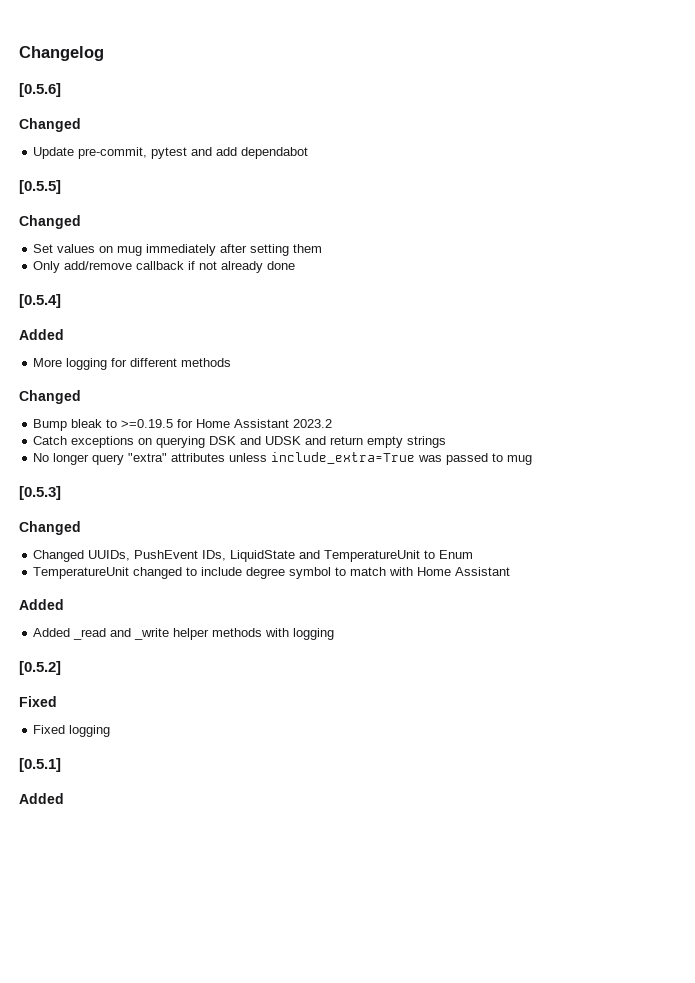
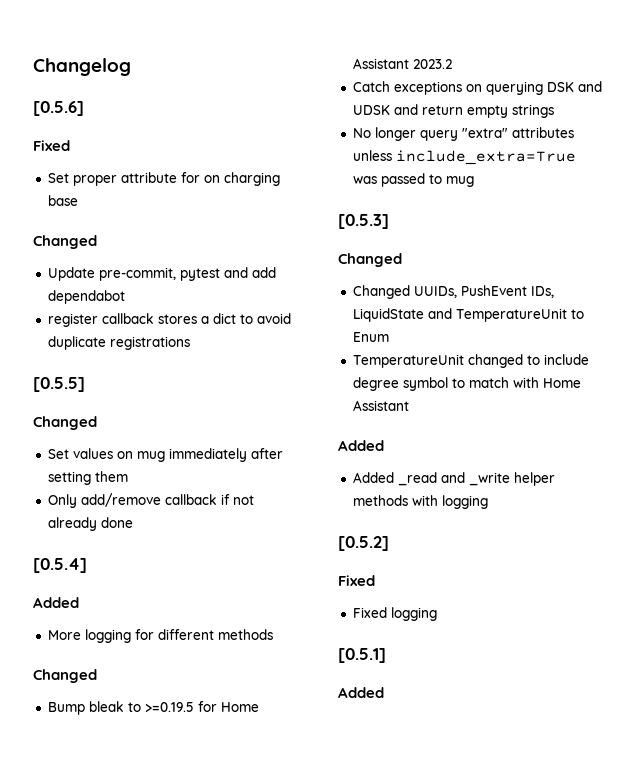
  [0.5.6]
+ Fixed
+ Set proper attribute for on charging base
+ register callback stores a dict to avoid duplicate registrations

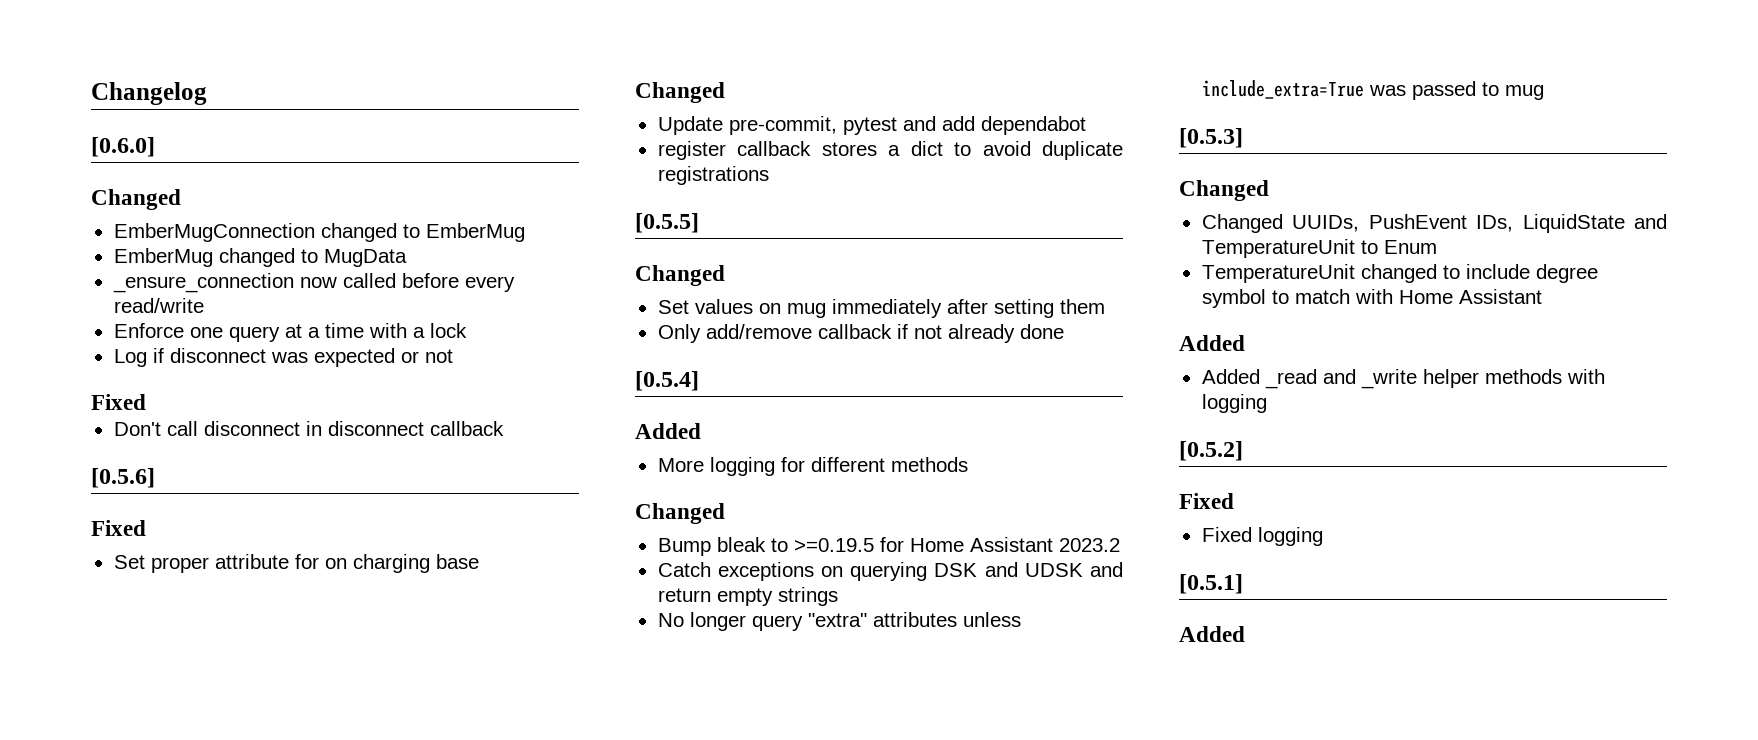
+ [0.6.0]
+ Changed
+ EmberMugConnection changed to EmberMug
+ EmberMug changed to MugData
+ _ensure_connection now called before every read/write
+ Enforce one query at a time with a lock
+ Log if disconnect was expected or not
+ Fixed
+ Don't call disconnect in disconnect callback

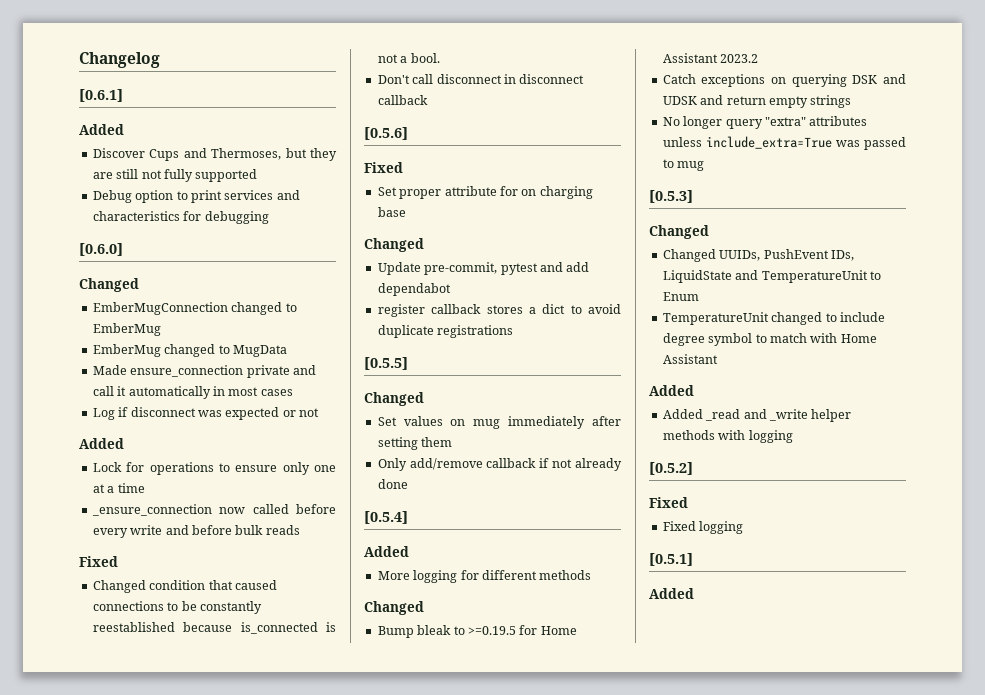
+ [0.6.1]
+ Added
+ Discover Cups and Thermoses, but they are still not fully supported
+ Debug option to print services and characteristics for debugging
- _ensure_connection now called before every read/write
- Enforce one query at a time with a lock
+ Made ensure_connection private and call it automatically in most cases
  Log if disconnect was expected or not
+ Added
+ Lock for operations to ensure only one at a time
+ _ensure_connection now called before every write and before bulk reads
  Fixed
+ Changed condition that caused connections to be constantly reestablished because is_connected is not a bool.

